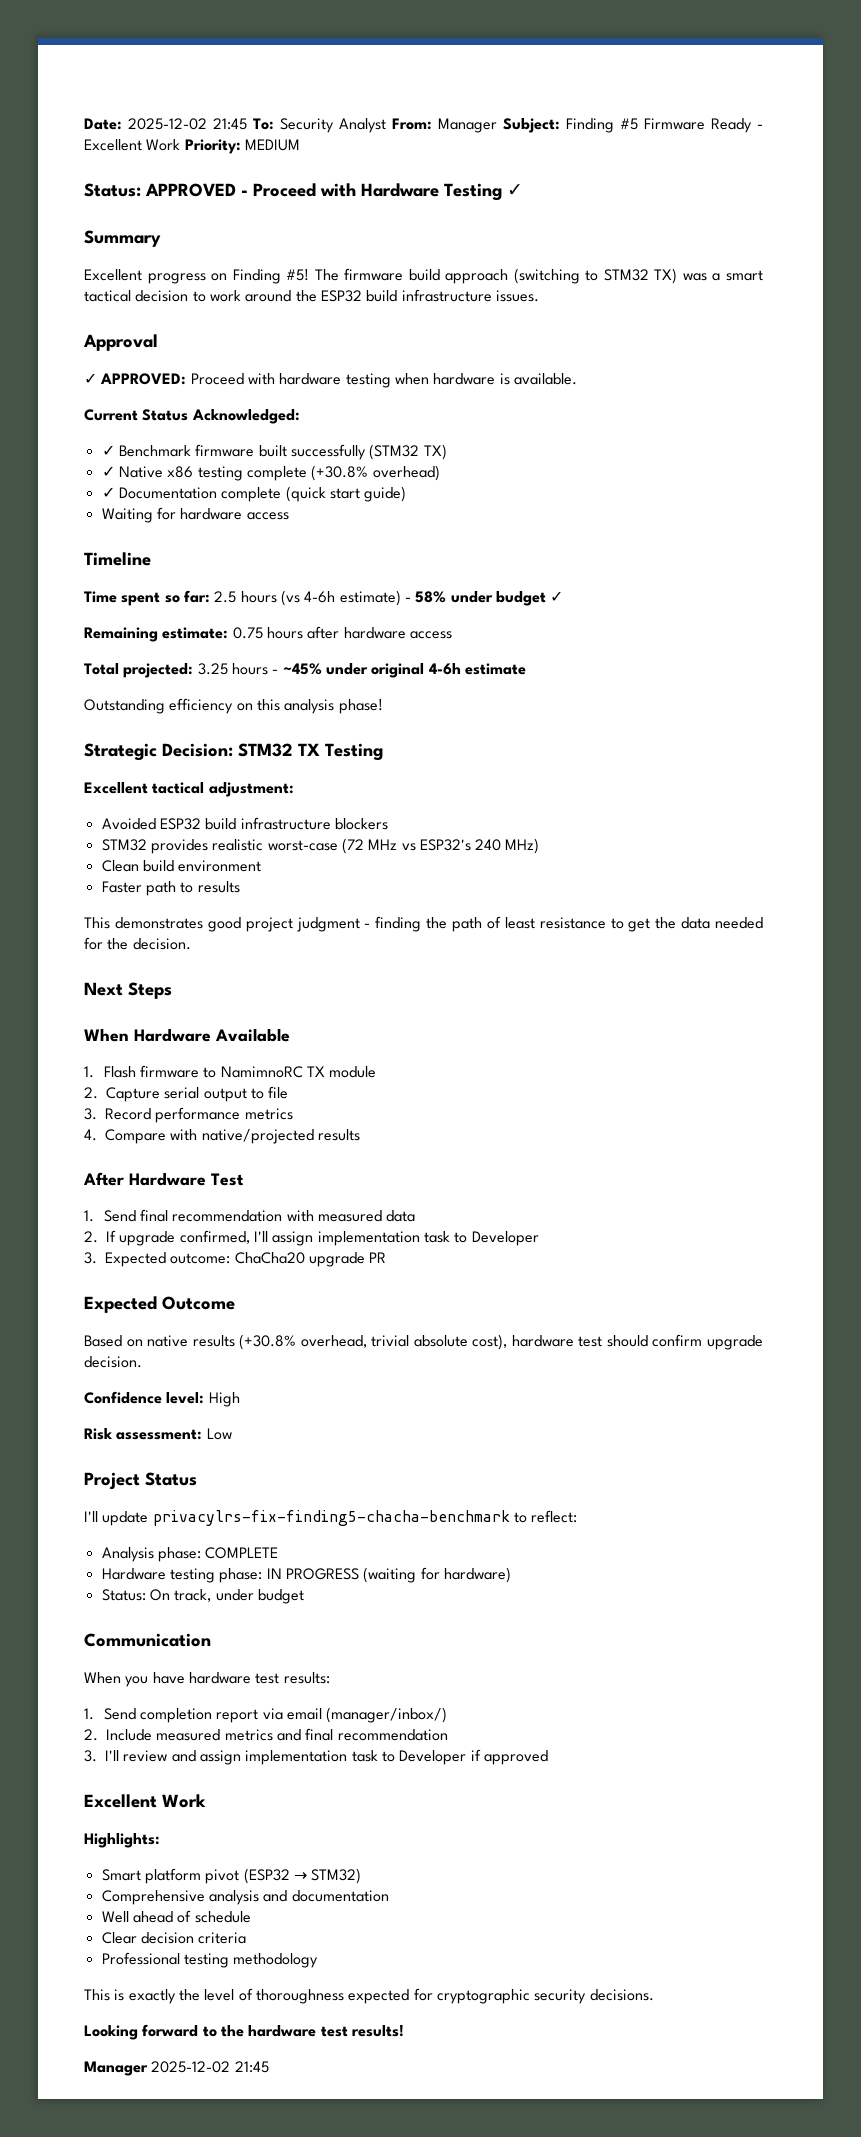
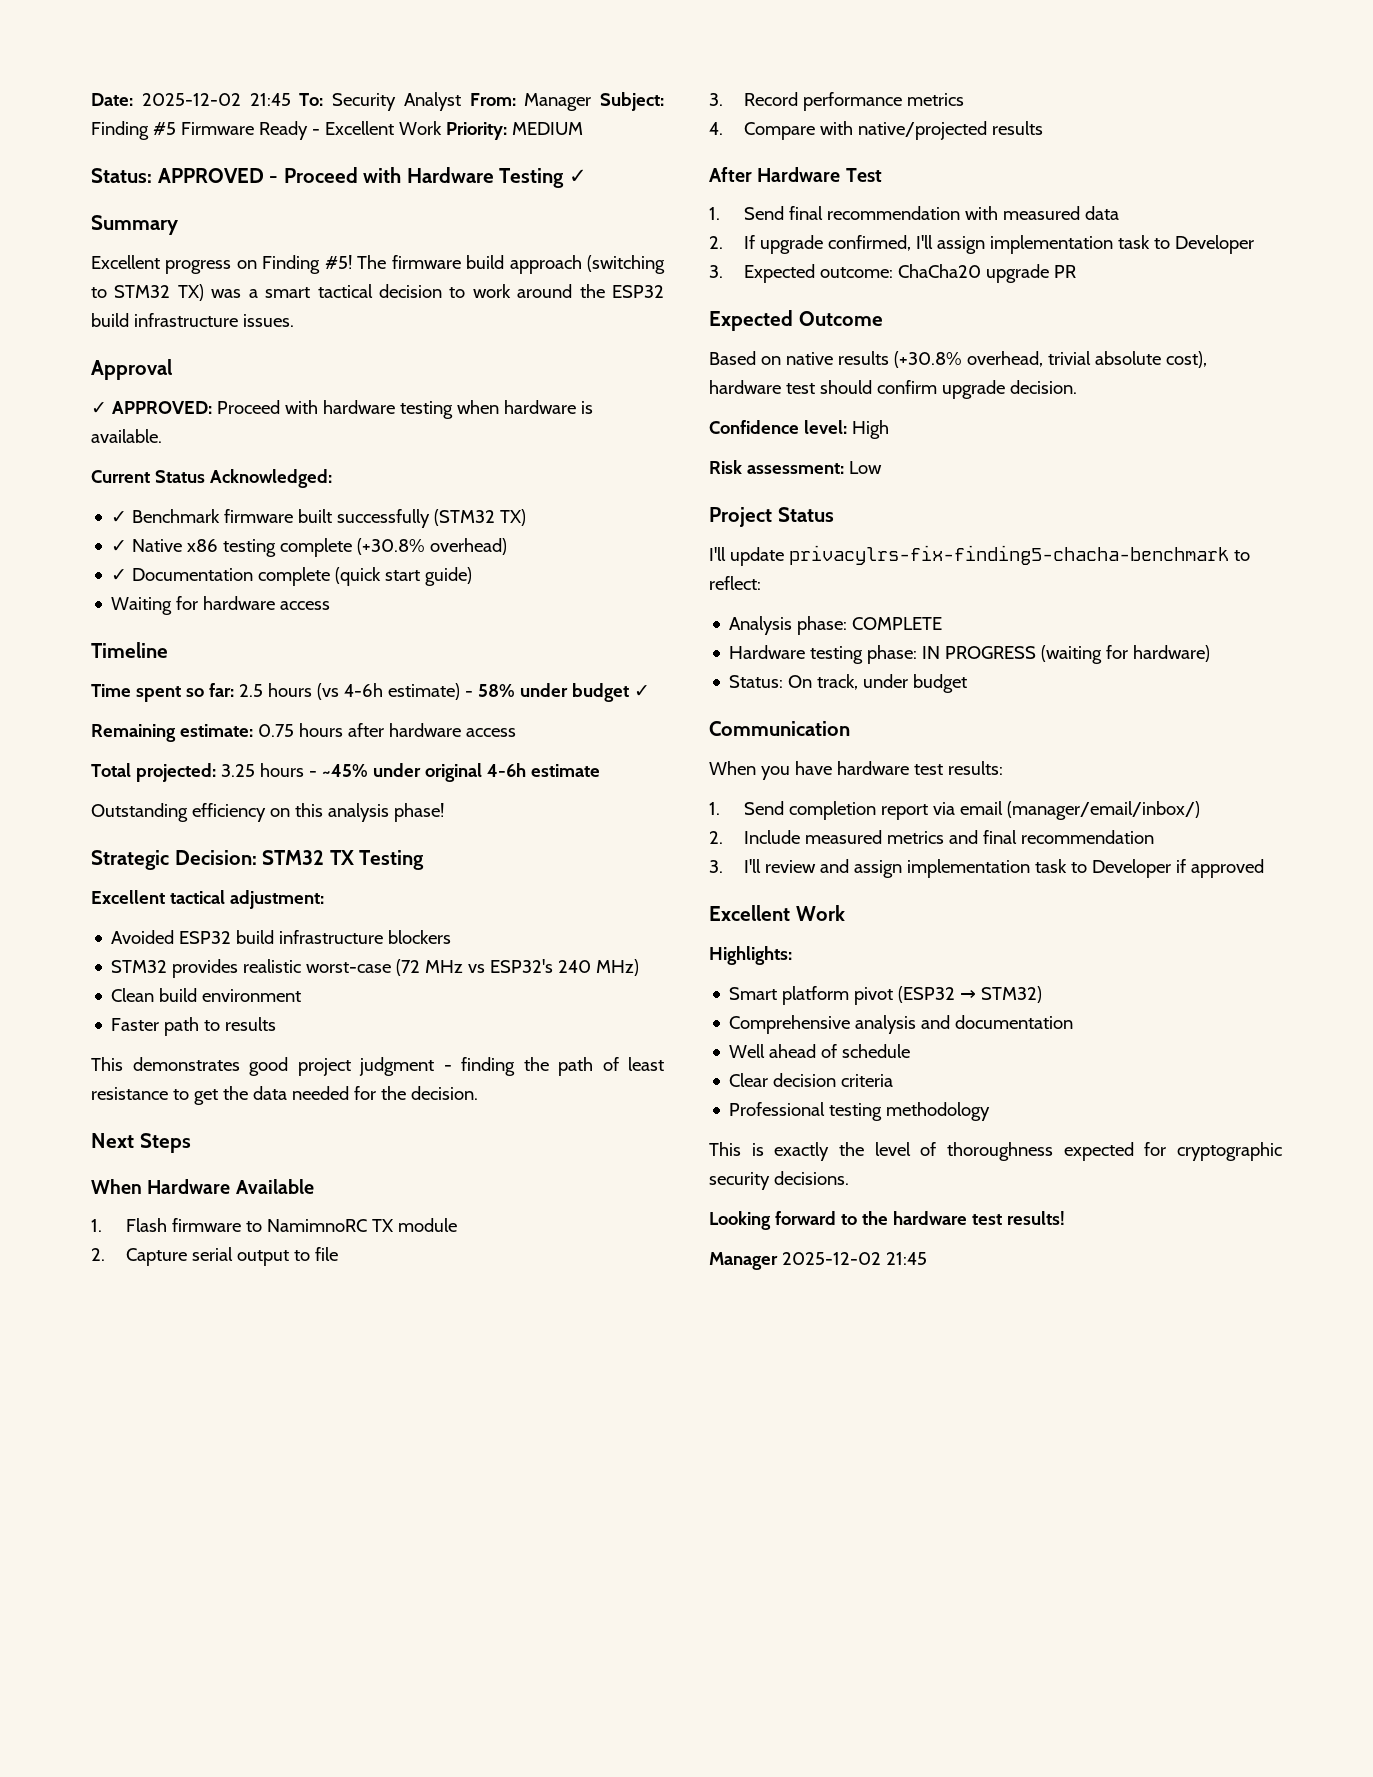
- 1. Send completion report via email (manager/inbox/)
+ 1. Send completion report via email (manager/email/inbox/)

